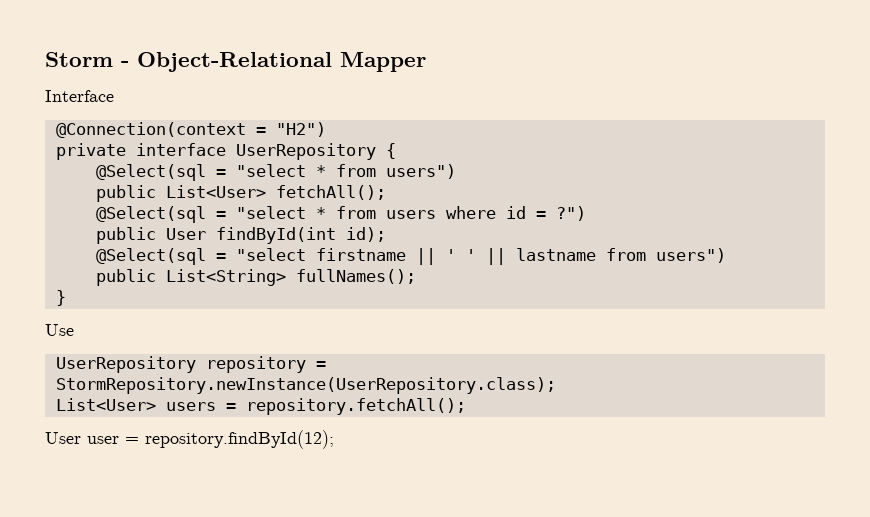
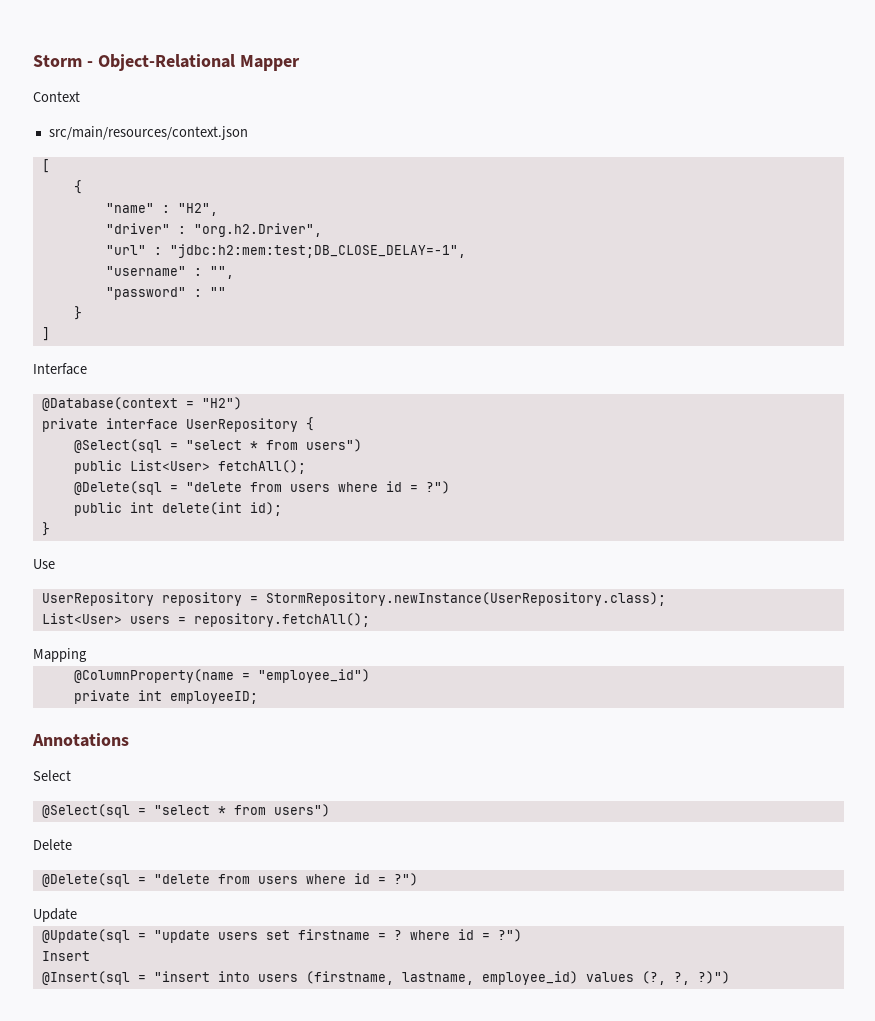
+ Context
+ src/main/resources/context.json
+ [
+ {
+ "name" : "H2",
+ "driver" : "org.h2.Driver",
+ "url" : "jdbc:h2:mem:test;DB_CLOSE_DELAY=-1",
+ "username" : "",
+ "password" : ""
+ }
+ ]
- @Connection(context = "H2")
+ @Database(context = "H2")
  public List<User> fetchAll();
- @Select(sql = "select * from users where id = ?")
+ @Delete(sql = "delete from users where id = ?")
- public User findById(int id);
+ public int delete(int id);
- @Select(sql = "select firstname || ' ' || lastname from users")
- public List<String> fullNames();
- User user = repository.findById(12);
+ Mapping
+ @ColumnProperty(name = "employee_id")
+ private int employeeID;
+ Annotations
+ Select
+ @Select(sql = "select * from users")
+ Delete
+ @Delete(sql = "delete from users where id = ?")
+ Update
+ @Update(sql = "update users set firstname = ? where id = ?")
+ Insert
+ @Insert(sql = "insert into users (firstname, lastname, employee_id) values (?, ?, ?)")

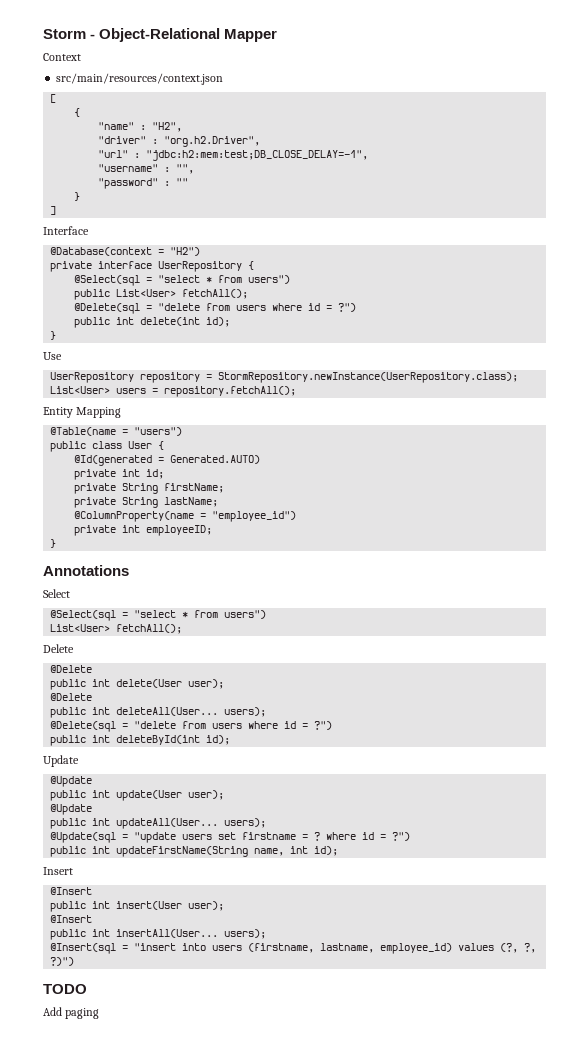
- Mapping
+ Entity Mapping
+ @Table(name = "users")
+ public class User {
+ @Id(generated = Generated.AUTO)
+ private int id;
+ private String firstName;
+ private String lastName;
  private int employeeID;
+ }
  Select
  @Select(sql = "select * from users")
+ List<User> fetchAll();
  Delete
+ @Delete
+ public int delete(User user);
+ @Delete
+ public int deleteAll(User... users);
  @Delete(sql = "delete from users where id = ?")
+ public int deleteById(int id);
  Update
+ @Update
+ public int update(User user);
+ @Update
+ public int updateAll(User... users);
+ public int updateFirstName(String name, int id);
  Insert
+ @Insert
+ public int insert(User user);
+ @Insert
+ public int insertAll(User... users);
+ TODO
+ Add paging

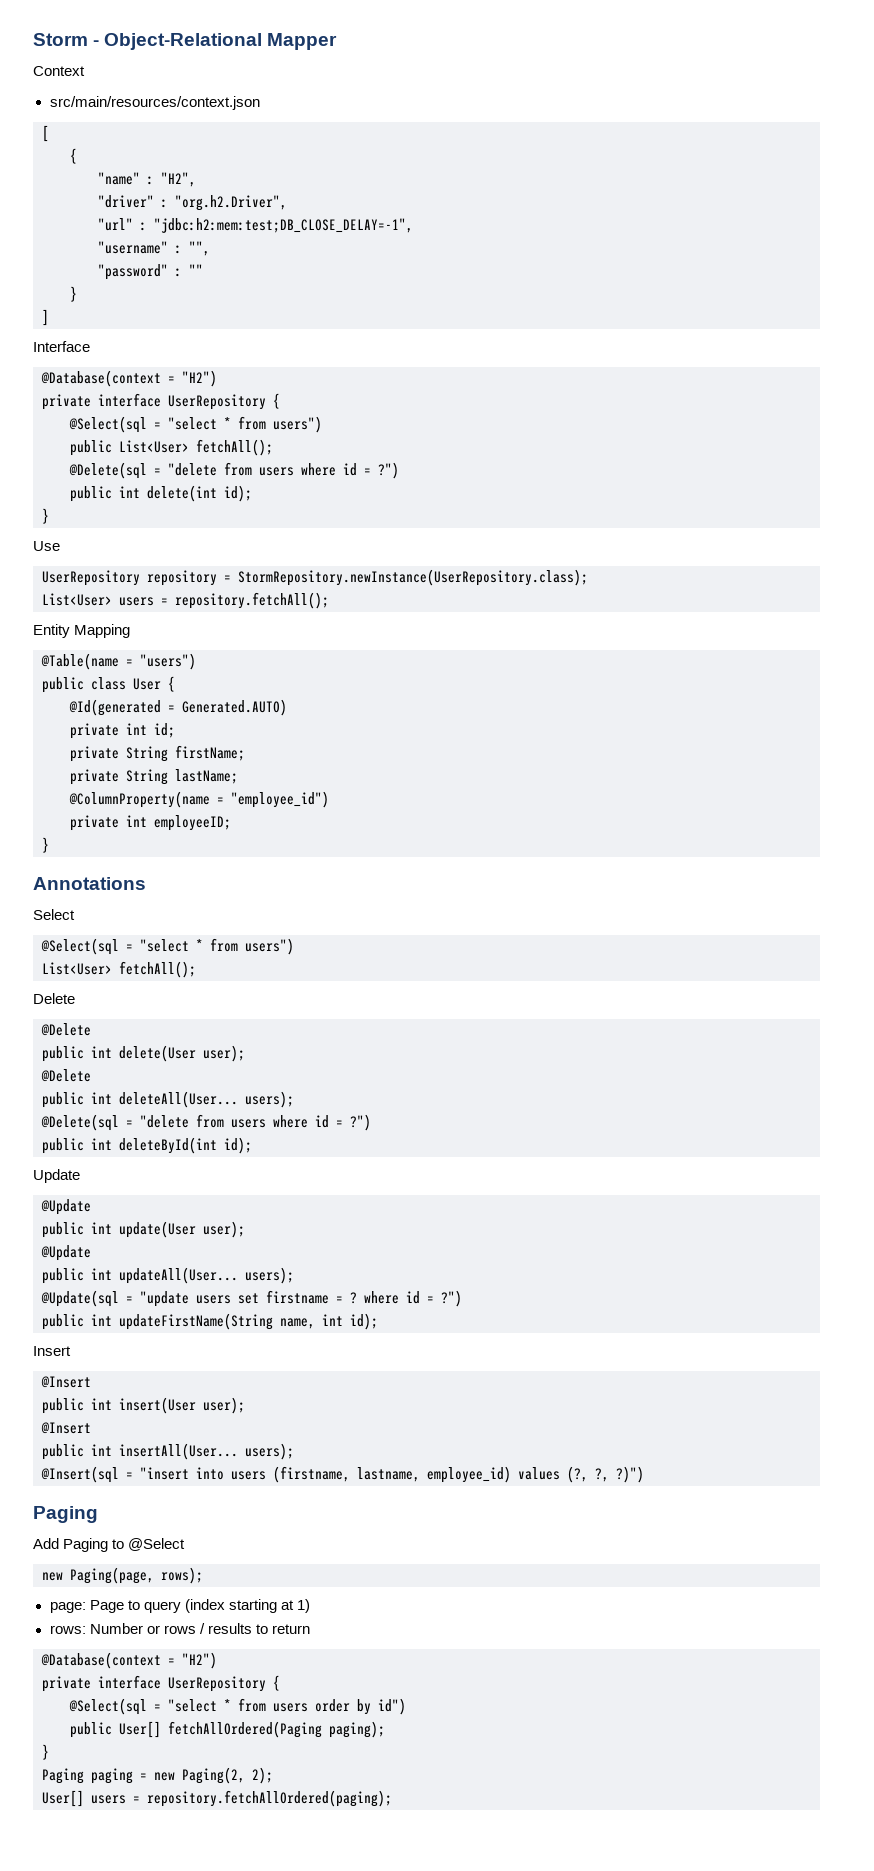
  @Insert(sql = "insert into users (firstname, lastname, employee_id) values (?, ?, ?)")
- TODO
+ Paging
- Add paging
+ Add Paging to @Select
+ new Paging(page, rows);
+ page: Page to query (index starting at 1)
+ rows: Number or rows / results to return
+ @Database(context = "H2")
+ private interface UserRepository {
+ @Select(sql = "select * from users order by id")
+ public User[] fetchAllOrdered(Paging paging);
+ }
+ Paging paging = new Paging(2, 2);
+ User[] users = repository.fetchAllOrdered(paging);

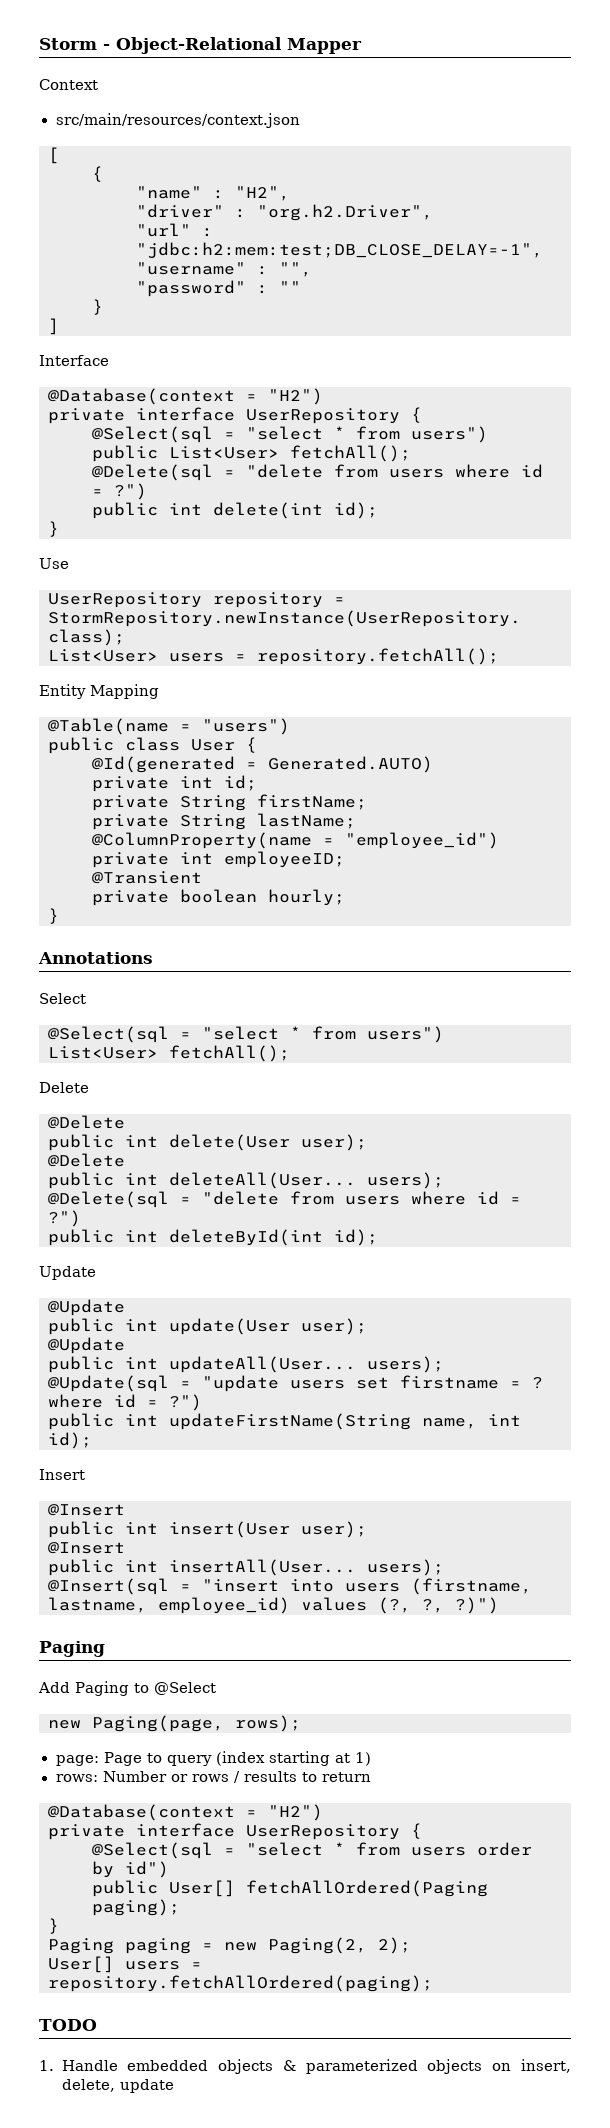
+ @Transient
+ private boolean hourly;
+ TODO
+ 1. Handle embedded objects & parameterized objects on insert, delete, update

